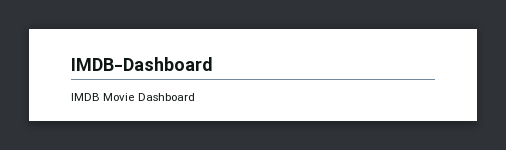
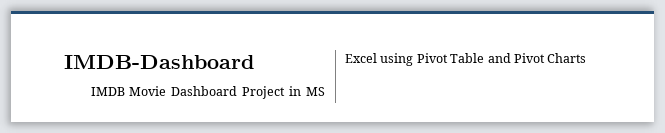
- IMDB Movie Dashboard
+ IMDB Movie Dashboard Project in MS Excel using Pivot Table and Pivot Charts

